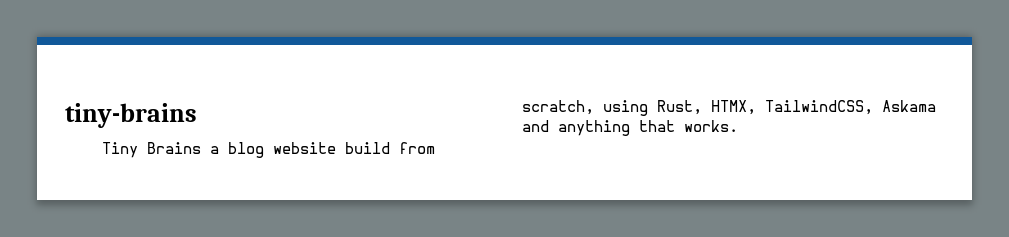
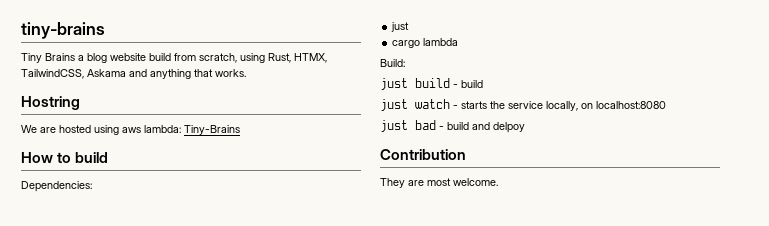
+ Hostring
+ We are hosted using aws lambda: Tiny-Brains
+ How to build
+ Dependencies:
+ just
+ cargo lambda
+ Build:
+ just build - build
+ just watch - starts the service locally, on localhost:8080
+ just bad - build and delpoy
+ Contribution
+ They are most welcome.

